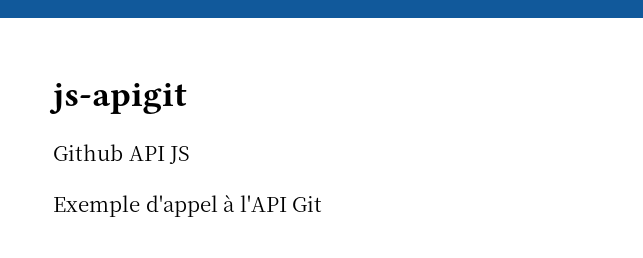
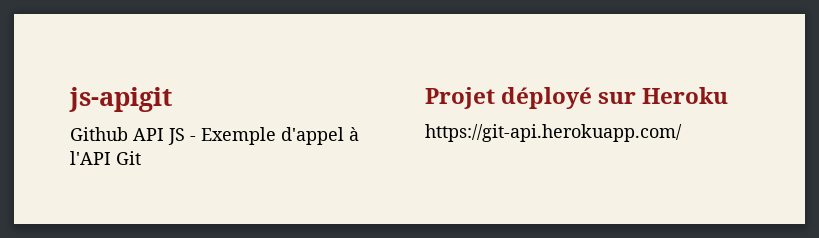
- Github API JS
- Exemple d'appel à l'API Git
+ Github API JS - Exemple d'appel à l'API Git
+ Projet déployé sur Heroku
+ https://git-api.herokuapp.com/

